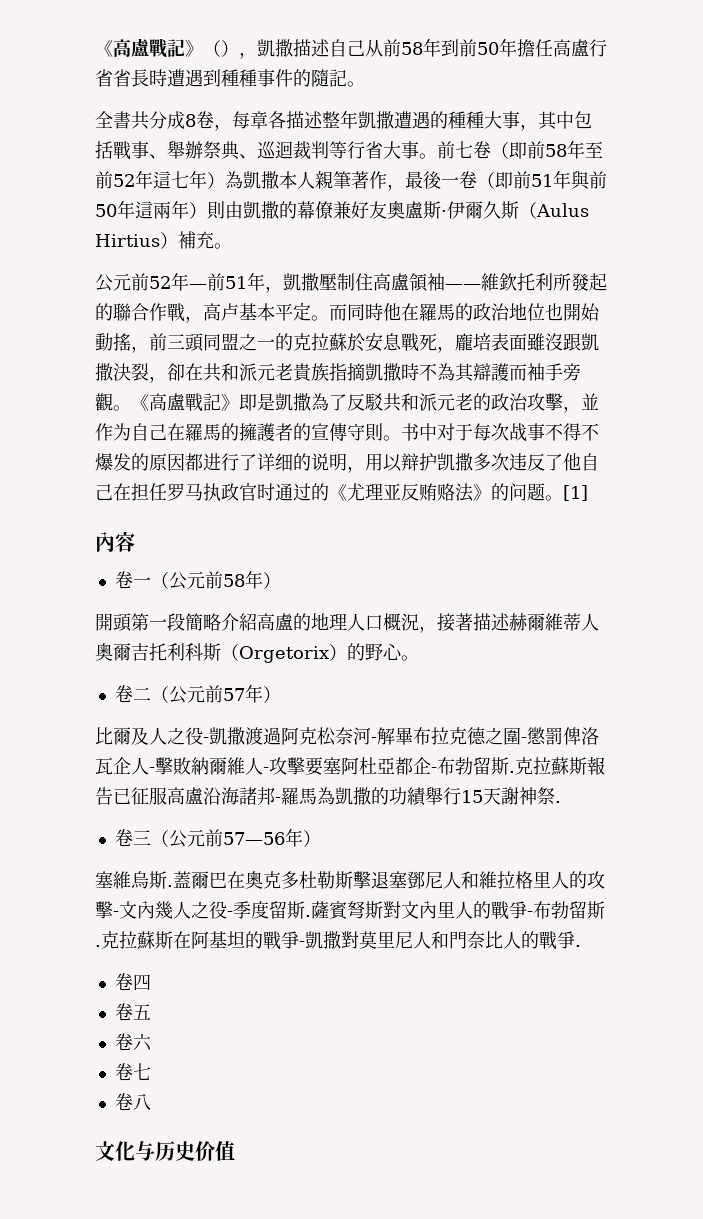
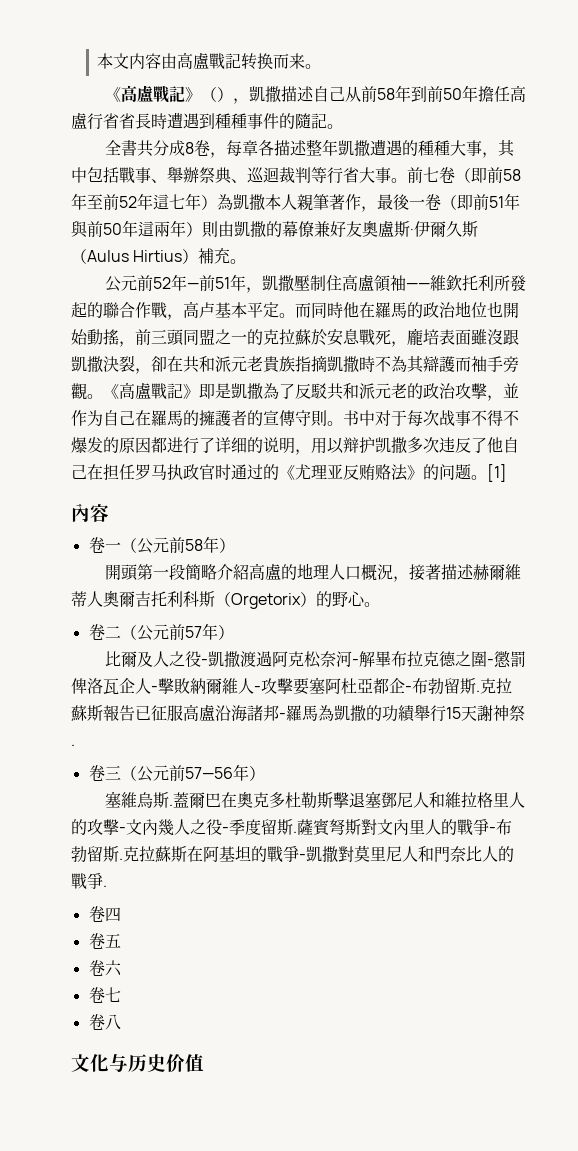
+ 本文内容由高盧戰記转换而来。

